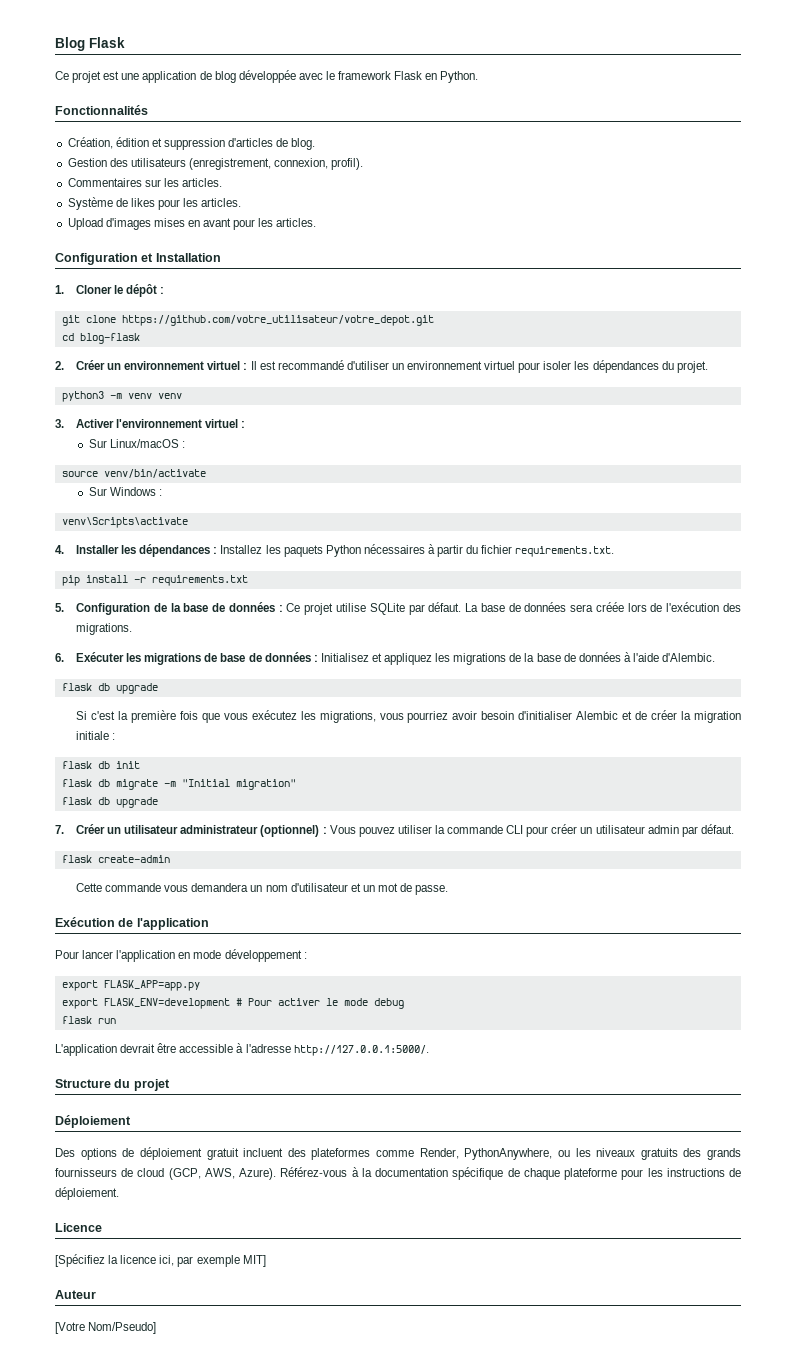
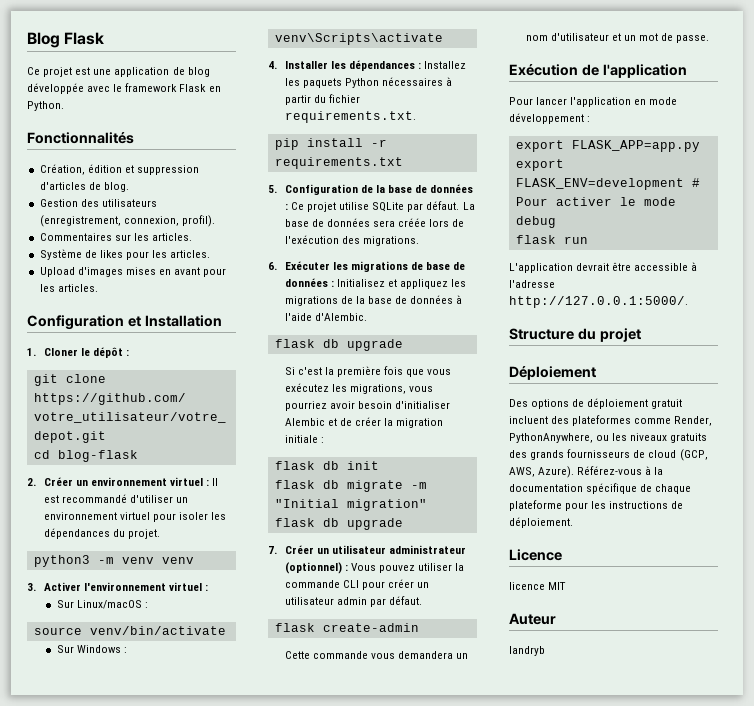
- [Spécifiez la licence ici, par exemple MIT]
+ licence MIT
- [Votre Nom/Pseudo]
+ landryb

